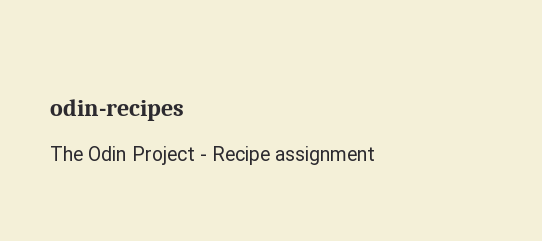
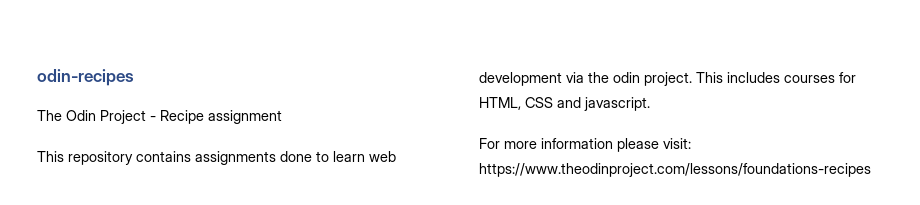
+ This repository contains assignments done to learn web development via the odin project. This includes courses for HTML, CSS and javascript.
+ For more information please visit: https://www.theodinproject.com/lessons/foundations-recipes

